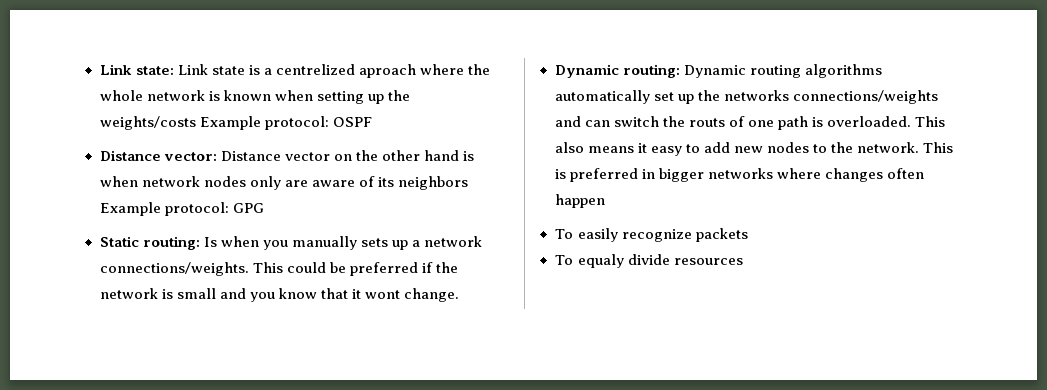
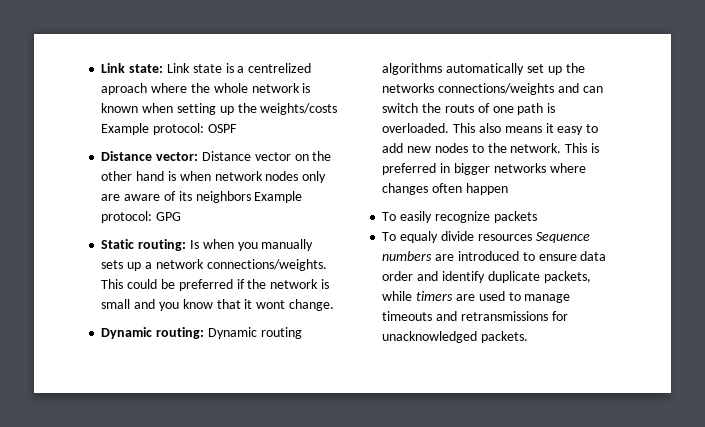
- To equaly divide resources
+ To equaly divide resources Sequence numbers are introduced to ensure data order and identify duplicate packets, while timers are used to manage timeouts and retransmissions for unacknowledged packets.

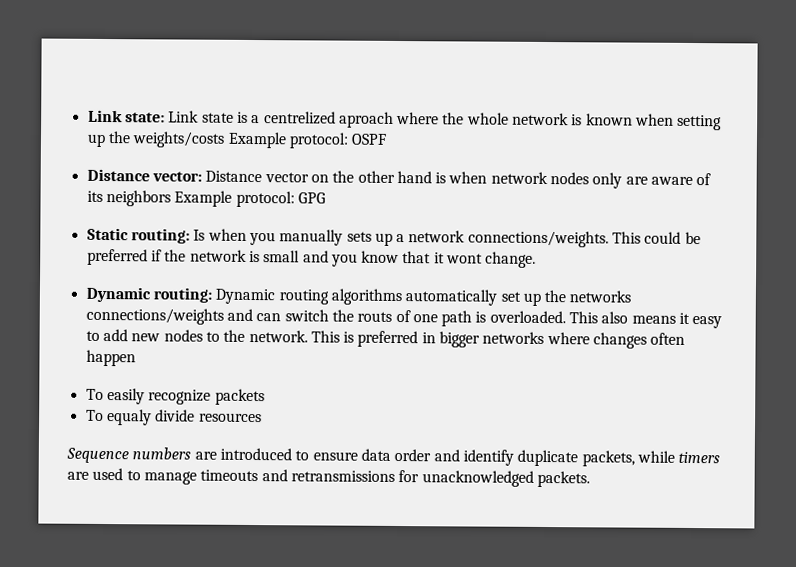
- To equaly divide resources Sequence numbers are introduced to ensure data order and identify duplicate packets, while timers are used to manage timeouts and retransmissions for unacknowledged packets.
+ To equaly divide resources
+ Sequence numbers are introduced to ensure data order and identify duplicate packets, while timers are used to manage timeouts and retransmissions for unacknowledged packets.

